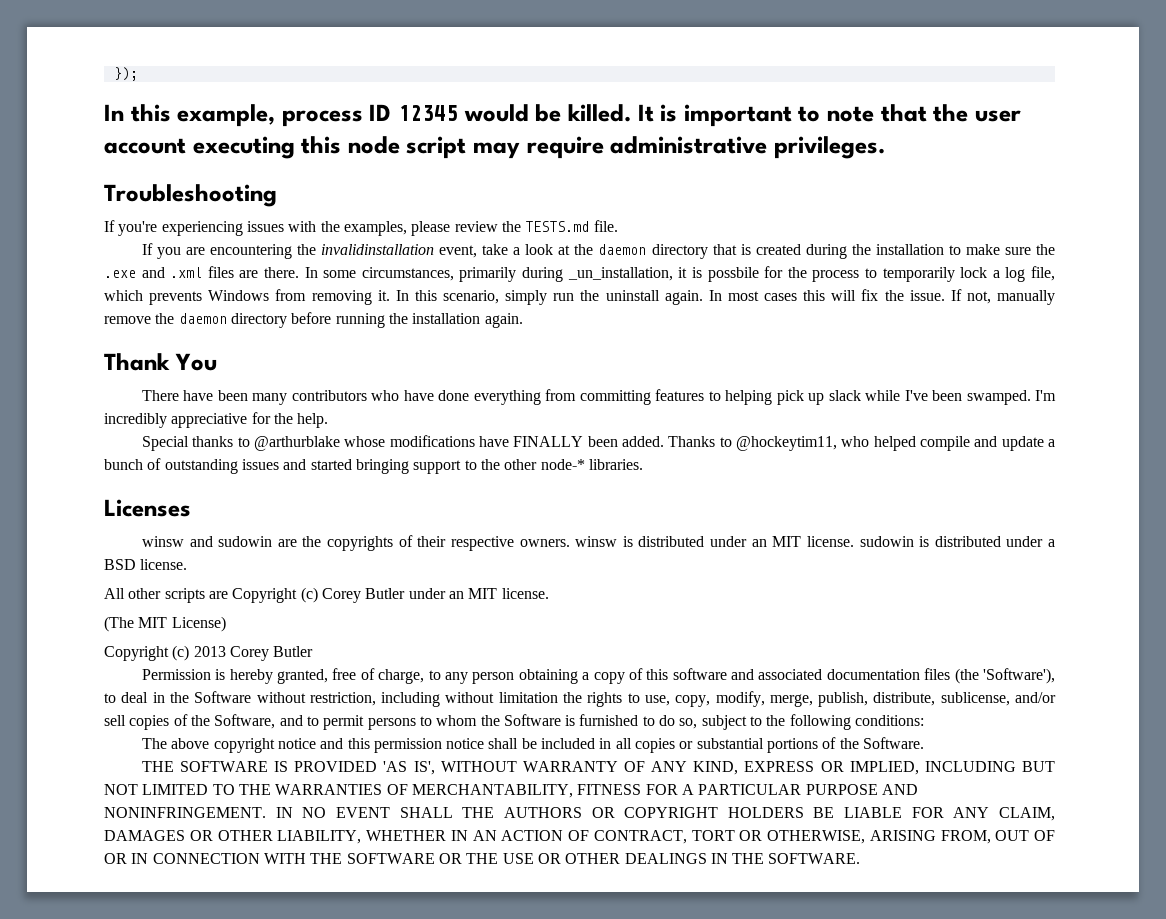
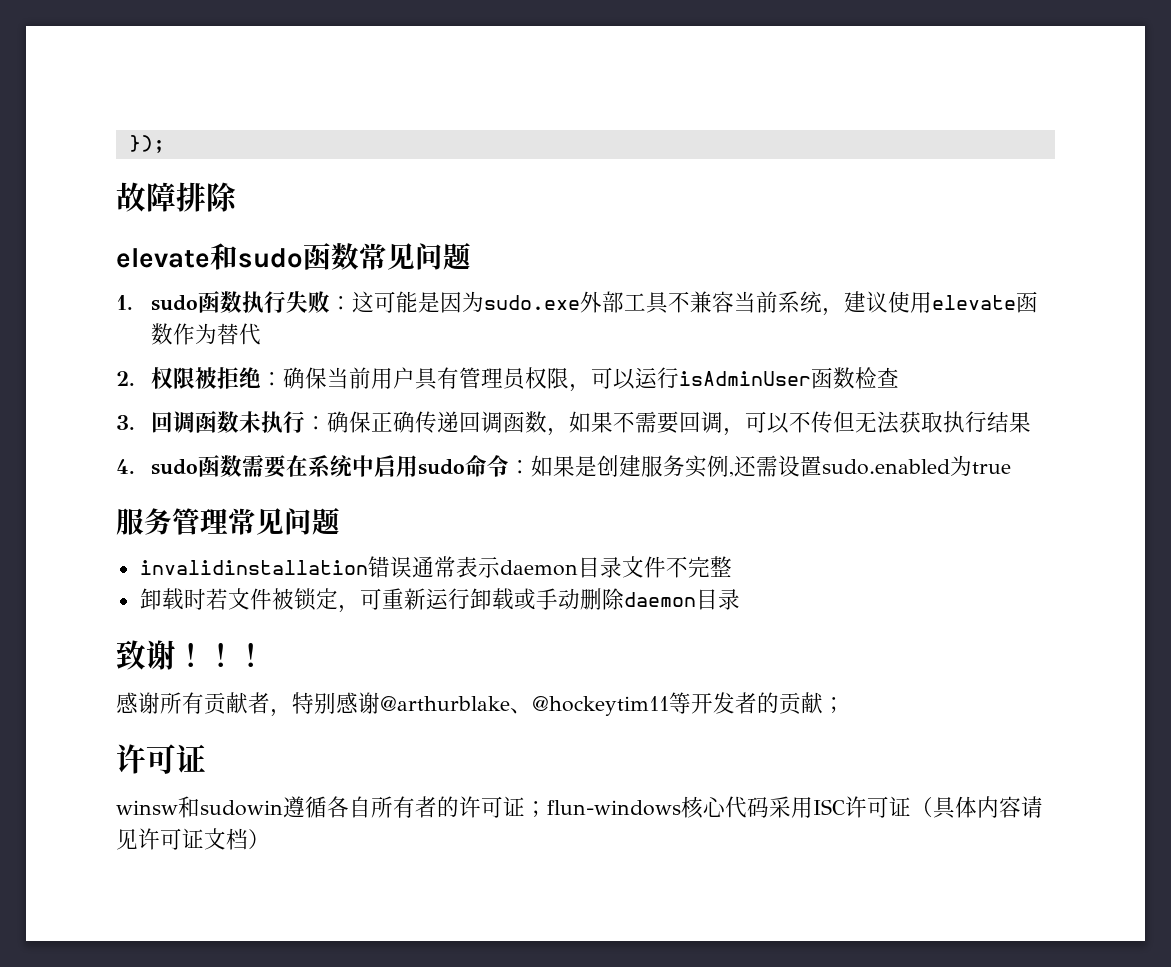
- In this example, process ID 12345 would be killed. It is important to note that the user account executing this node script may require administrative privileges.
- Troubleshooting
- If you're experiencing issues with the examples, please review the TESTS.md file.
- If you are encountering the invalidinstallation event, take a look at the daemon directory that is created during the installation to make sure the .exe and .xml files are there. In some circumstances, primarily during _un_installation, it is possbile for the process to temporarily lock a log file, which prevents Windows from removing it. In this scenario, simply run the uninstall again. In most cases this will fix the issue. If not, manually remove the daemon directory before running the installation again.
- Thank You
- There have been many contributors who have done everything from committing features to helping pick up slack while I've been swamped. I'm incredibly appreciative for the help.
- Special thanks to @arthurblake whose modifications have FINALLY been added. Thanks to @hockeytim11, who helped compile and update a bunch of outstanding issues and started bringing support to the other node-* libraries.
- Licenses
- winsw and sudowin are the copyrights of their respective owners. winsw is distributed under an MIT license. sudowin is distributed under a BSD license.
- All other scripts are Copyright (c) Corey Butler under an MIT license.
- (The MIT License)
- Copyright (c) 2013 Corey Butler
- Permission is hereby granted, free of charge, to any person obtaining a copy of this software and associated documentation files (the 'Software'), to deal in the Software without restriction, including without limitation the rights to use, copy, modify, merge, publish, distribute, sublicense, and/or sell copies of the Software, and to permit persons to whom the Software is furnished to do so, subject to the following conditions:
- The above copyright notice and this permission notice shall be included in all copies or substantial portions of the Software.
- THE SOFTWARE IS PROVIDED 'AS IS', WITHOUT WARRANTY OF ANY KIND, EXPRESS OR IMPLIED, INCLUDING BUT NOT LIMITED TO THE WARRANTIES OF MERCHANTABILITY, FITNESS FOR A PARTICULAR PURPOSE AND NONINFRINGEMENT. IN NO EVENT SHALL THE AUTHORS OR COPYRIGHT HOLDERS BE LIABLE FOR ANY CLAIM, DAMAGES OR OTHER LIABILITY, WHETHER IN AN ACTION OF CONTRACT, TORT OR OTHERWISE, ARISING FROM, OUT OF OR IN CONNECTION WITH THE SOFTWARE OR THE USE OR OTHER DEALINGS IN THE SOFTWARE.
+ 故障排除
+ elevate和sudo函数常见问题
+ 1. sudo函数执行失败：这可能是因为sudo.exe外部工具不兼容当前系统，建议使用elevate函数作为替代
+ 2.权限被拒绝：确保当前用户具有管理员权限，可以运行isAdminUser函数检查
+ 3.回调函数未执行：确保正确传递回调函数，如果不需要回调，可以不传但无法获取执行结果
+ 4. sudo函数需要在系统中启用sudo命令：如果是创建服务实例,还需设置sudo.enabled为true
+ 服务管理常见问题
+ invalidinstallation错误通常表示daemon目录文件不完整
+ 卸载时若文件被锁定，可重新运行卸载或手动删除daemon目录
+ 致谢！！！
+ 感谢所有贡献者，特别感谢@arthurblake、@hockeytim11等开发者的贡献；
+ 许可证
+ winsw和sudowin遵循各自所有者的许可证；flun-windows核心代码采用ISC许可证（具体内容请见许可证文档）

